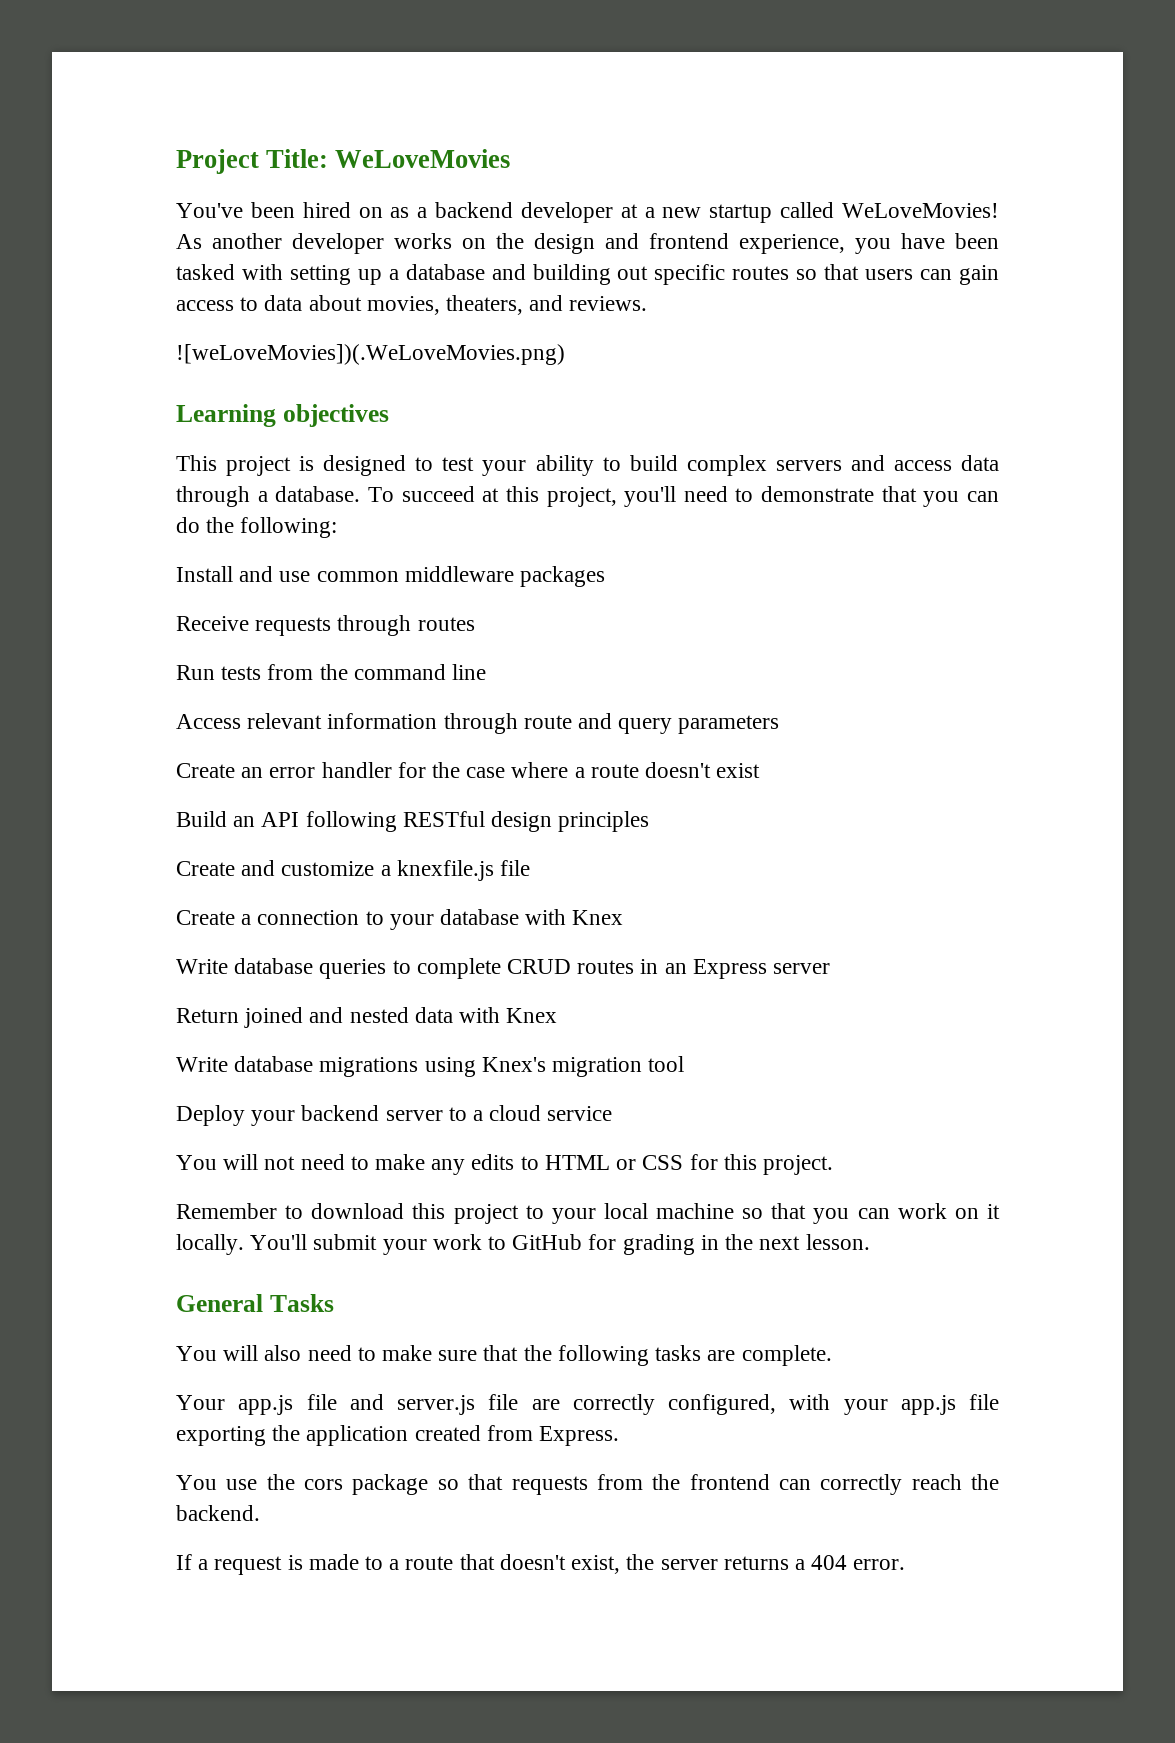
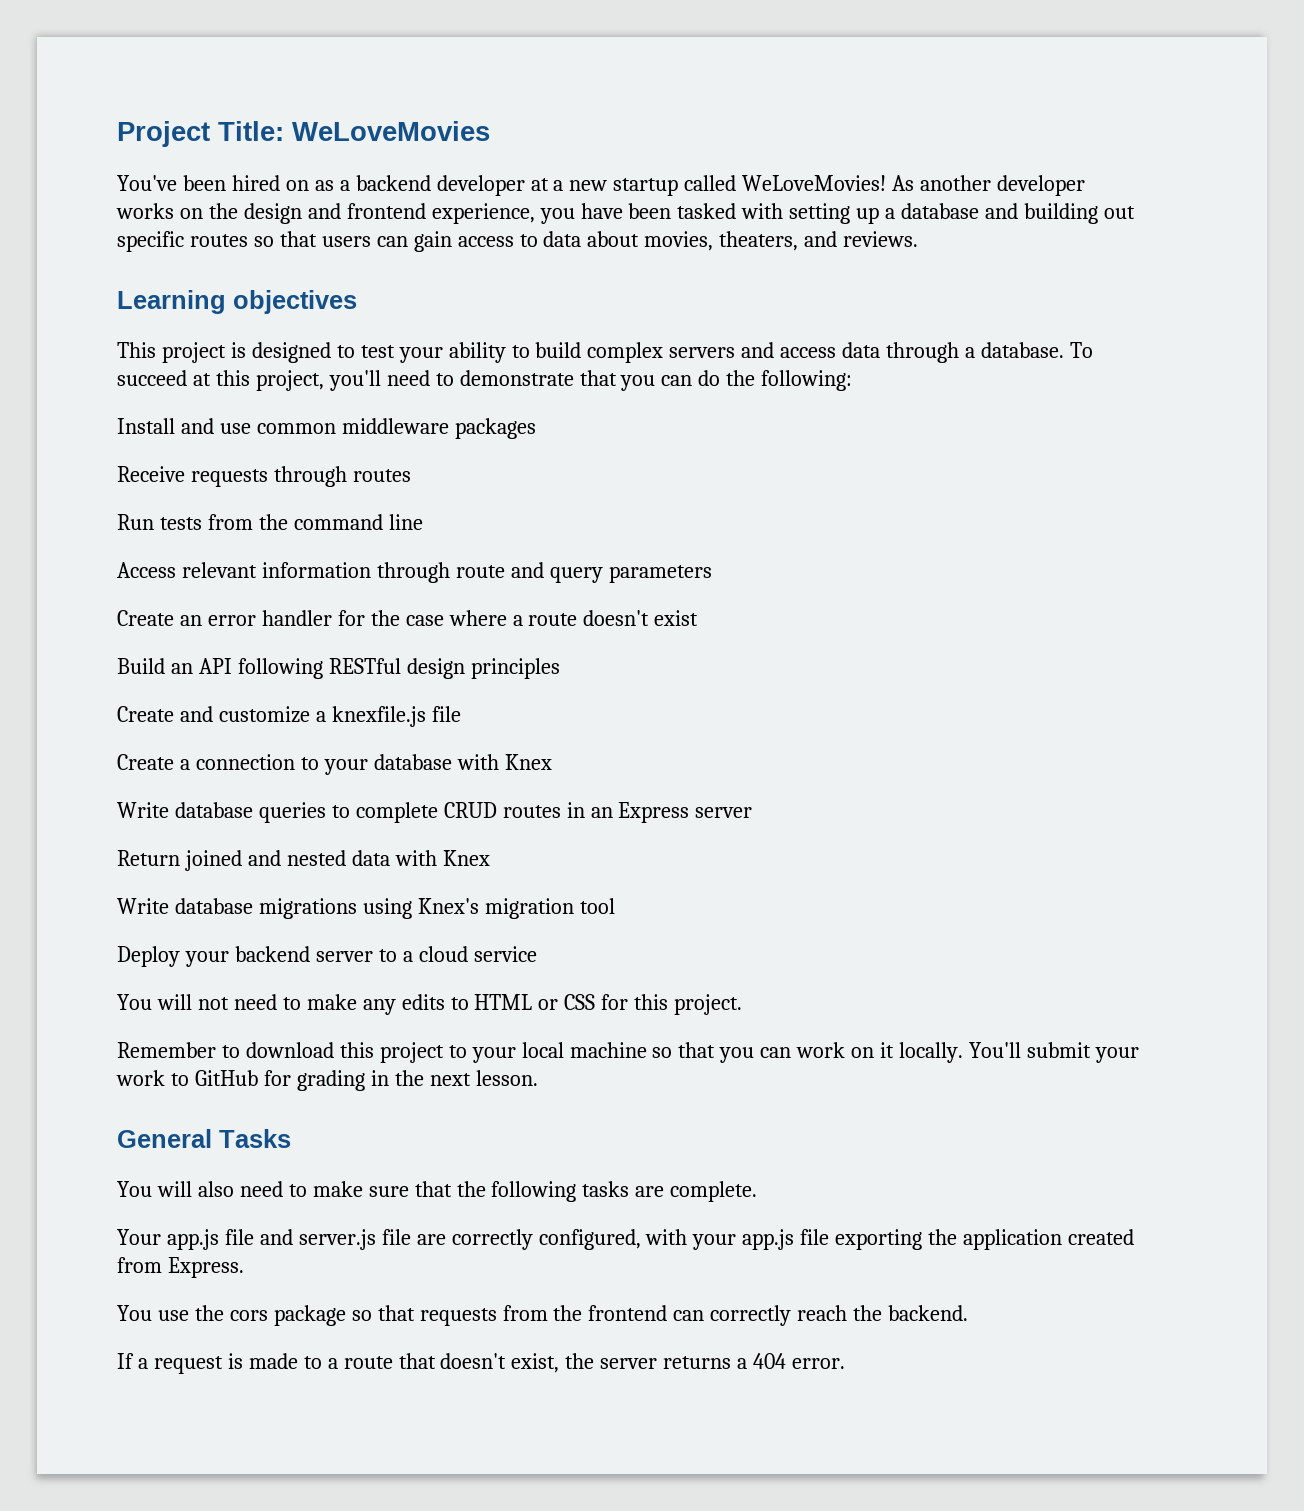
- ![weLoveMovies])(.WeLoveMovies.png)

